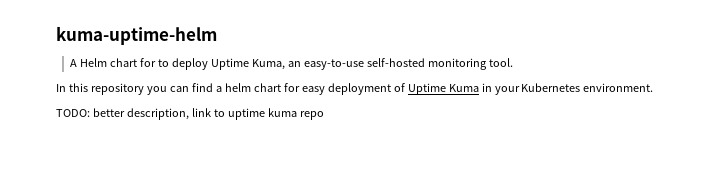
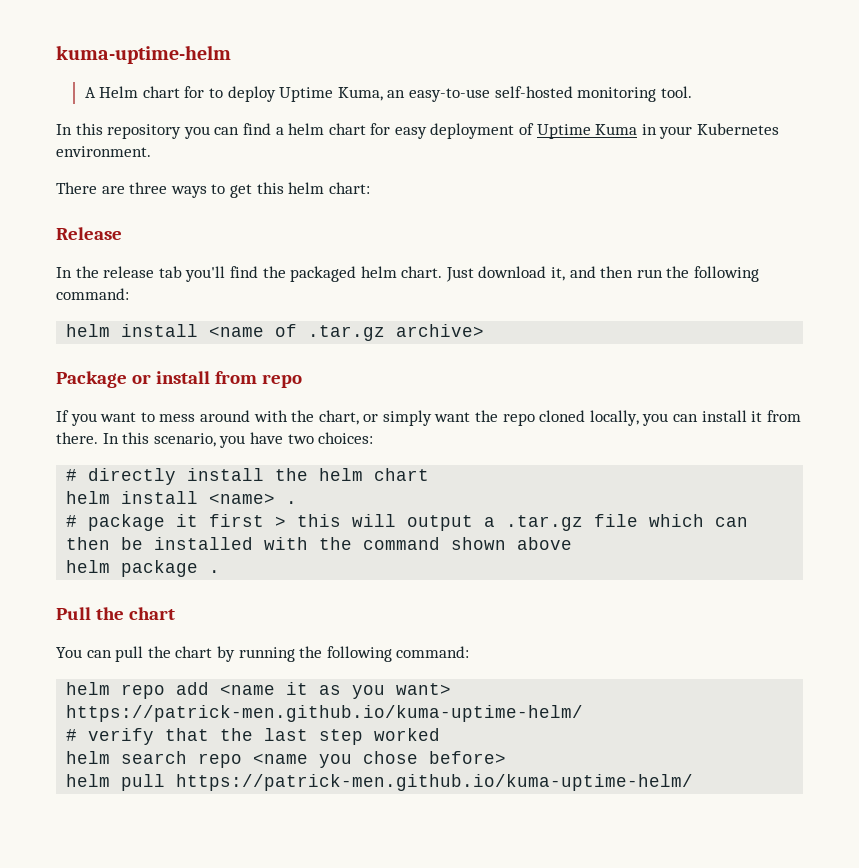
- TODO: better description, link to uptime kuma repo
+ There are three ways to get this helm chart:
+ Release
+ In the release tab you'll find the packaged helm chart. Just download it, and then run the following command:
+ helm install <name of .tar.gz archive>
+ Package or install from repo
+ If you want to mess around with the chart, or simply want the repo cloned locally, you can install it from there. In this scenario, you have two choices:
+ # directly install the helm chart
+ helm install <name> .
+ # package it first > this will output a .tar.gz file which can then be installed with the command shown above
+ helm package .
+ Pull the chart
+ You can pull the chart by running the following command:
+ helm repo add <name it as you want> https://patrick-men.github.io/kuma-uptime-helm/
+ # verify that the last step worked
+ helm search repo <name you chose before>
+ helm pull https://patrick-men.github.io/kuma-uptime-helm/

